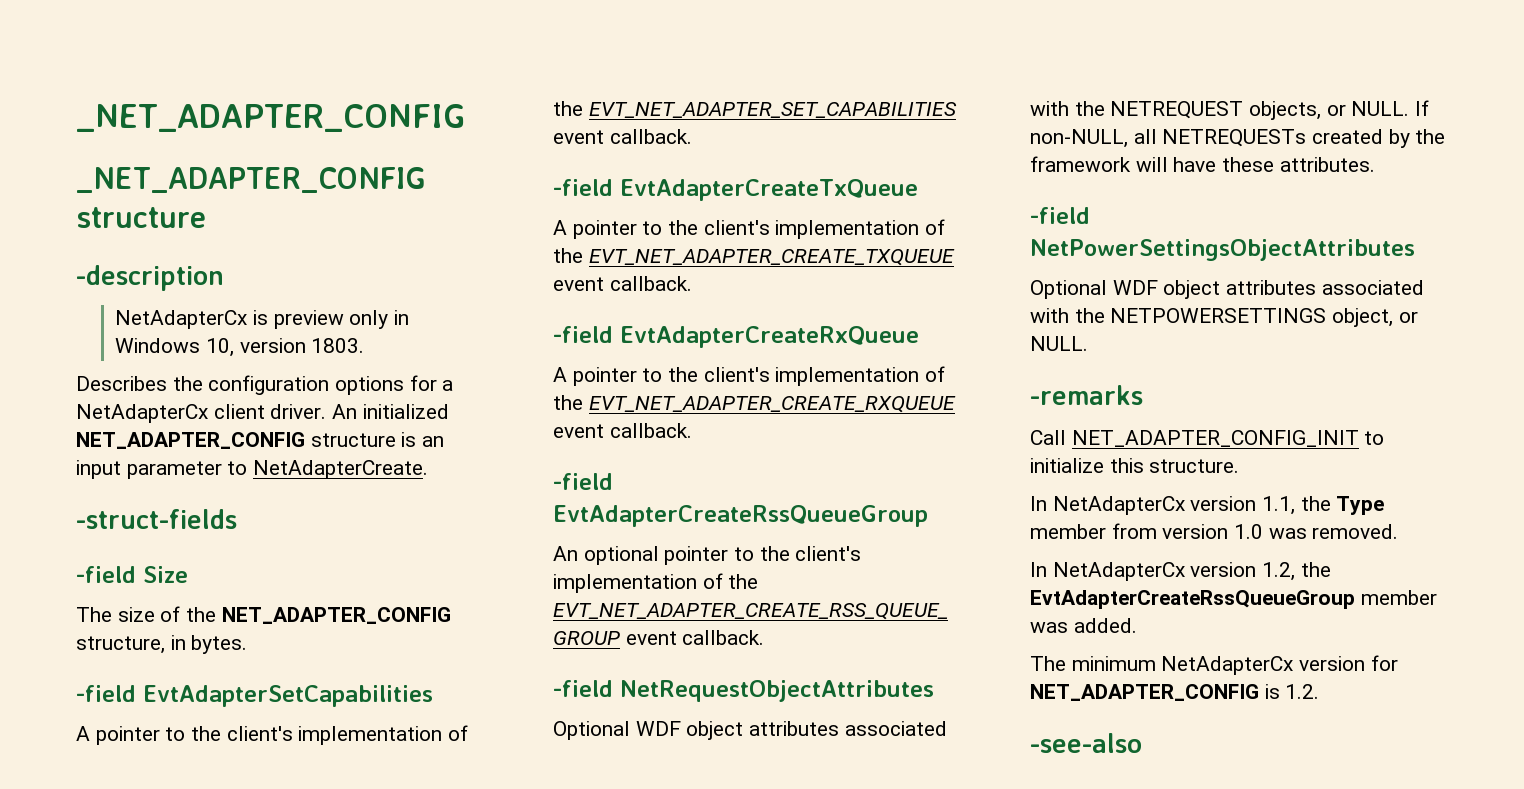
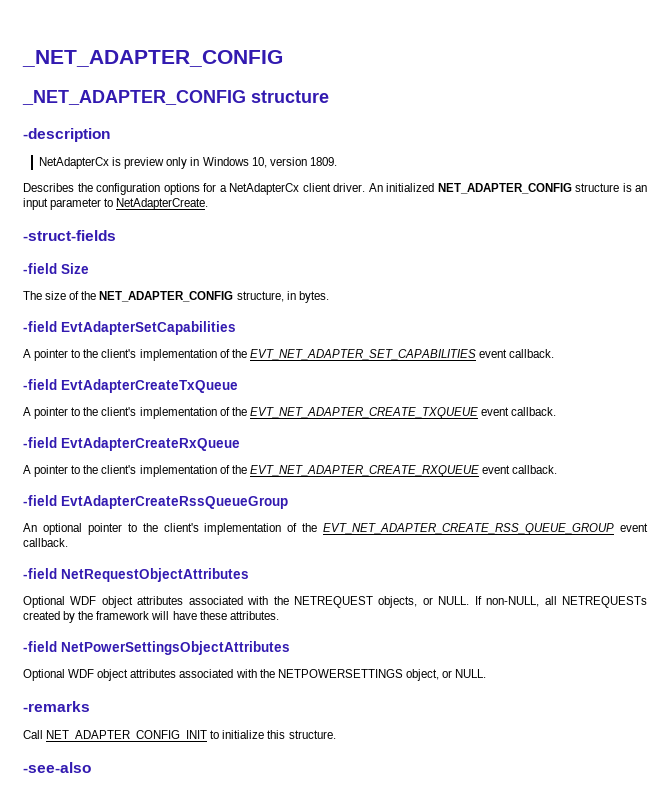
- NetAdapterCx is preview only in Windows 10, version 1803.
+ NetAdapterCx is preview only in Windows 10, version 1809.
- In NetAdapterCx version 1.1, the Type member from version 1.0 was removed.
- In NetAdapterCx version 1.2, the EvtAdapterCreateRssQueueGroup member was added.
- The minimum NetAdapterCx version for NET_ADAPTER_CONFIG is 1.2.

